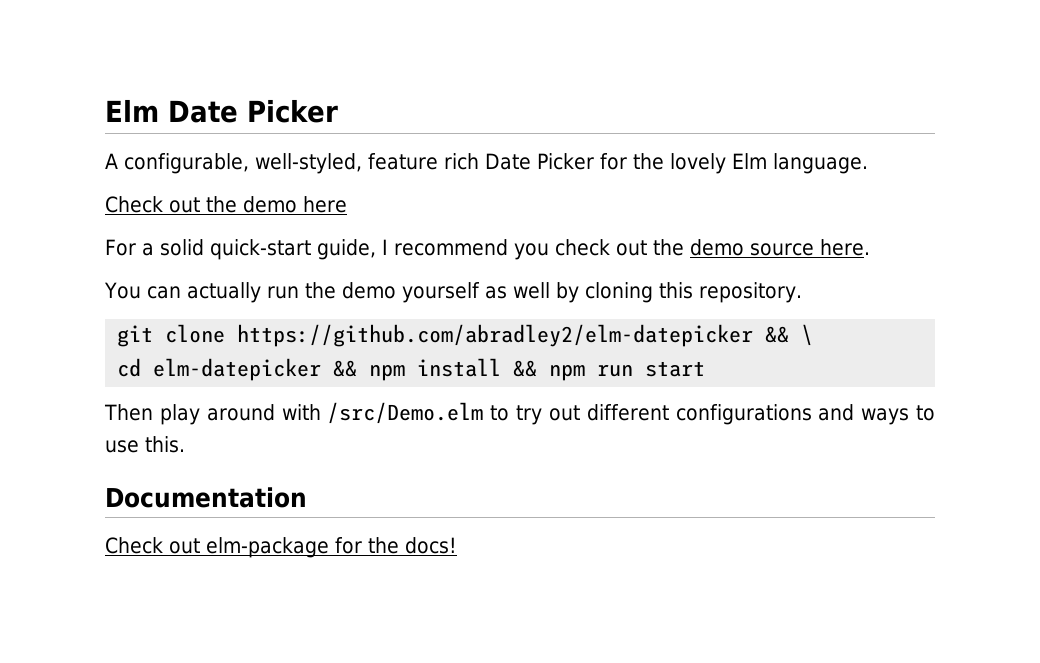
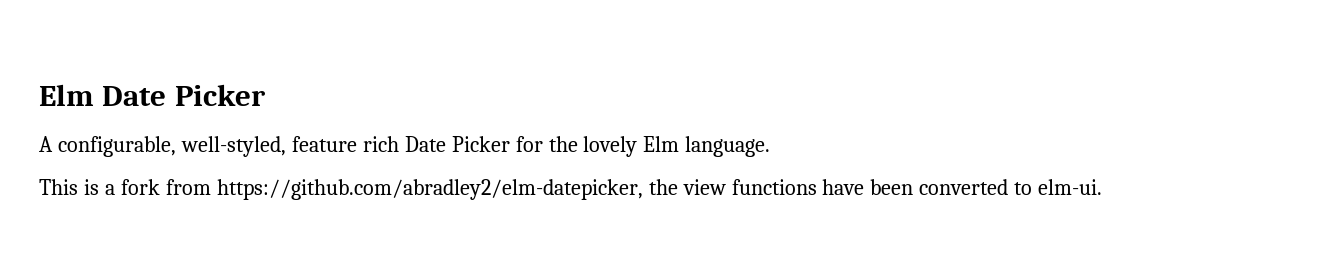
- Check out the demo here
- For a solid quick-start guide, I recommend you check out the demo source here.
- You can actually run the demo yourself as well by cloning this repository.
- git clone https://github.com/abradley2/elm-datepicker && \
- cd elm-datepicker && npm install && npm run start
- Then play around with /src/Demo.elm to try out different configurations and ways to use this.
- Documentation
- Check out elm-package for the docs!
+ This is a fork from https://github.com/abradley2/elm-datepicker, the view functions have been converted to elm-ui.

